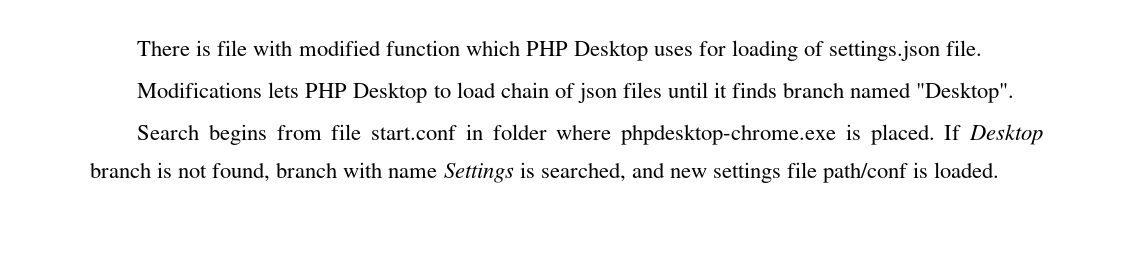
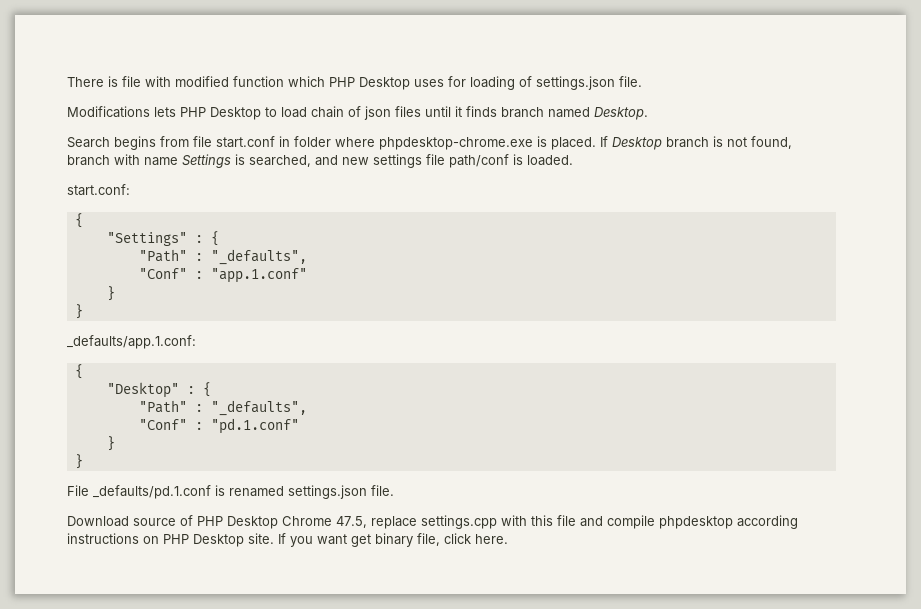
- Modifications lets PHP Desktop to load chain of json files until it finds branch named "Desktop".
+ Modifications lets PHP Desktop to load chain of json files until it finds branch named Desktop.
+ start.conf:
+ {
+ "Settings" : {
+ "Path" : "_defaults",
+ "Conf" : "app.1.conf"
+ }
+ }
+ _defaults/app.1.conf:
+ {
+ "Desktop" : {
+ "Path" : "_defaults",
+ "Conf" : "pd.1.conf"
+ }
+ }
+ File _defaults/pd.1.conf is renamed settings.json file.
+ Download source of PHP Desktop Chrome 47.5, replace settings.cpp with this file and compile phpdesktop according instructions on PHP Desktop site. If you want get binary file, click here.

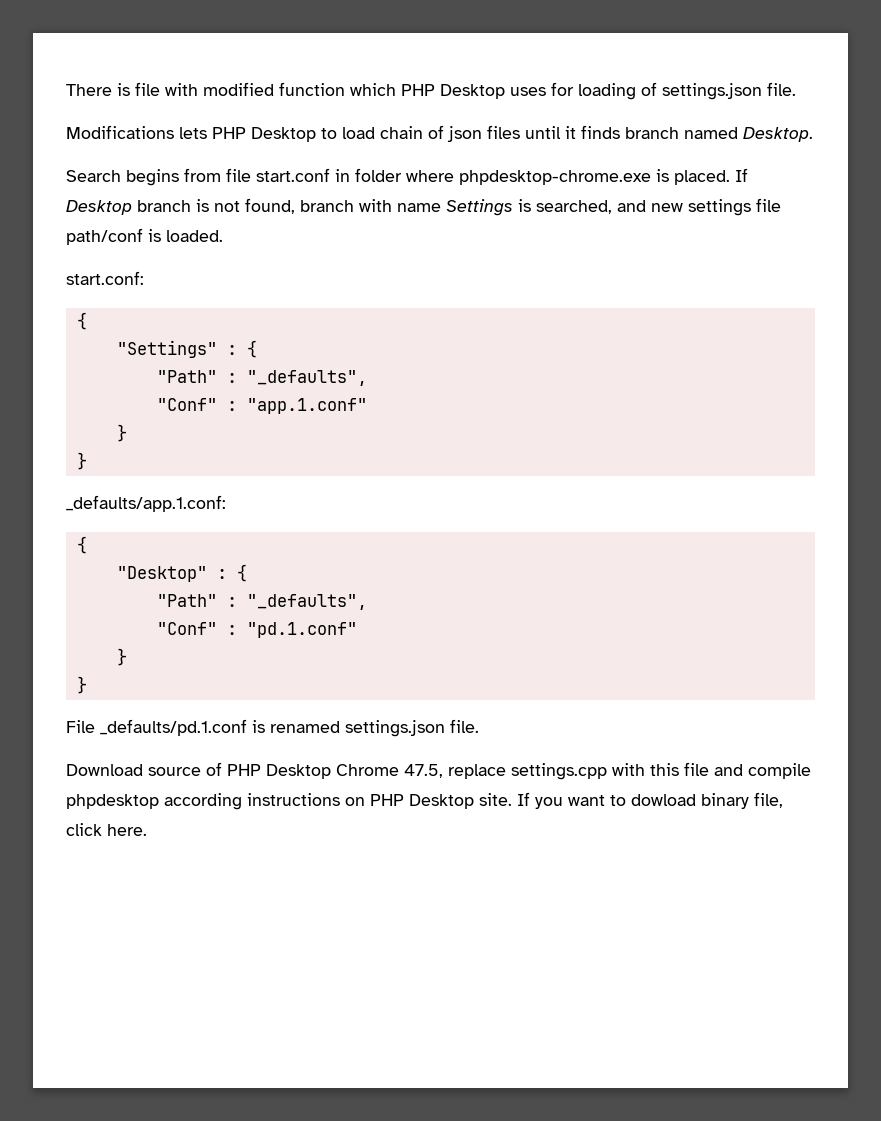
- If you want get binary file, click here.
+ If you want to dowload binary file, click here.

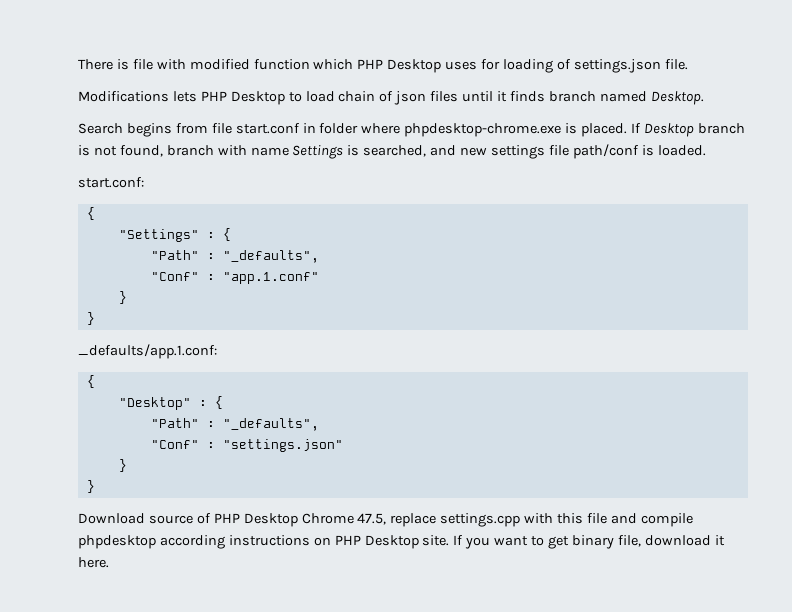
- "Conf" : "pd.1.conf"
+ "Conf" : "settings.json"
  }
  }
- File _defaults/pd.1.conf is renamed settings.json file.
- If you want to dowload binary file, click here.
+ If you want to get binary file, download it here.

